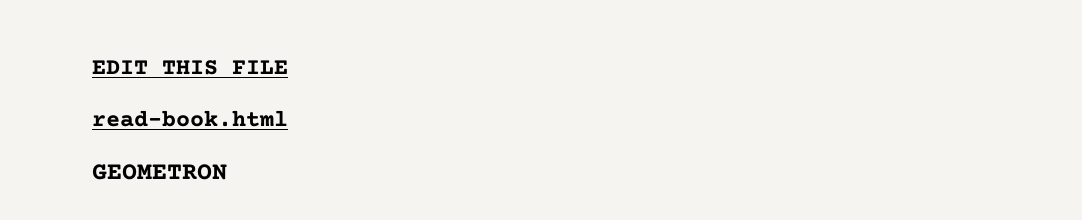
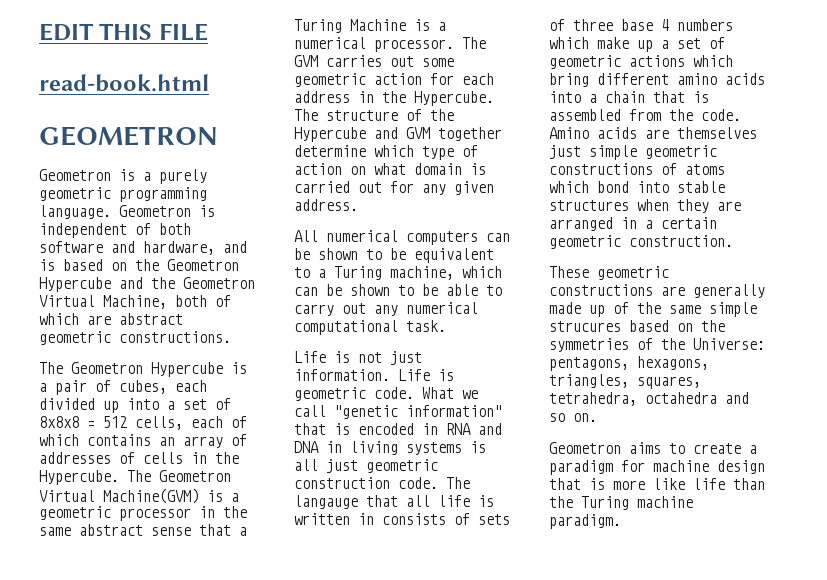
+ Geometron is a purely geometric programming language. Geometron is independent of both software and hardware, and is based on the Geometron Hypercube and the Geometron Virtual Machine, both of which are abstract geometric constructions.
+ The Geometron Hypercube is a pair of cubes, each divided up into a set of 8x8x8 = 512 cells, each of which contains an array of addresses of cells in the Hypercube. The Geometron Virtual Machine(GVM) is a geometric processor in the same abstract sense that a Turing Machine is a numerical processor. The GVM carries out some geometric action for each address in the Hypercube. The structure of the Hypercube and GVM together determine which type of action on what domain is carried out for any given address.
+ All numerical computers can be shown to be equivalent to a Turing machine, which can be shown to be able to carry out any numerical computational task.
+ Life is not just information. Life is geometric code. What we call "genetic information" that is encoded in RNA and DNA in living systems is all just geometric construction code. The langauge that all life is written in consists of sets of three base 4 numbers which make up a set of geometric actions which bring different amino acids into a chain that is assembled from the code. Amino acids are themselves just simple geometric constructions of atoms which bond into stable structures when they are arranged in a certain geometric construction.
+ These geometric constructions are generally made up of the same simple strucures based on the symmetries of the Universe: pentagons, hexagons, triangles, squares, tetrahedra, octahedra and so on.
+ Geometron aims to create a paradigm for machine design that is more like life than the Turing machine paradigm.

